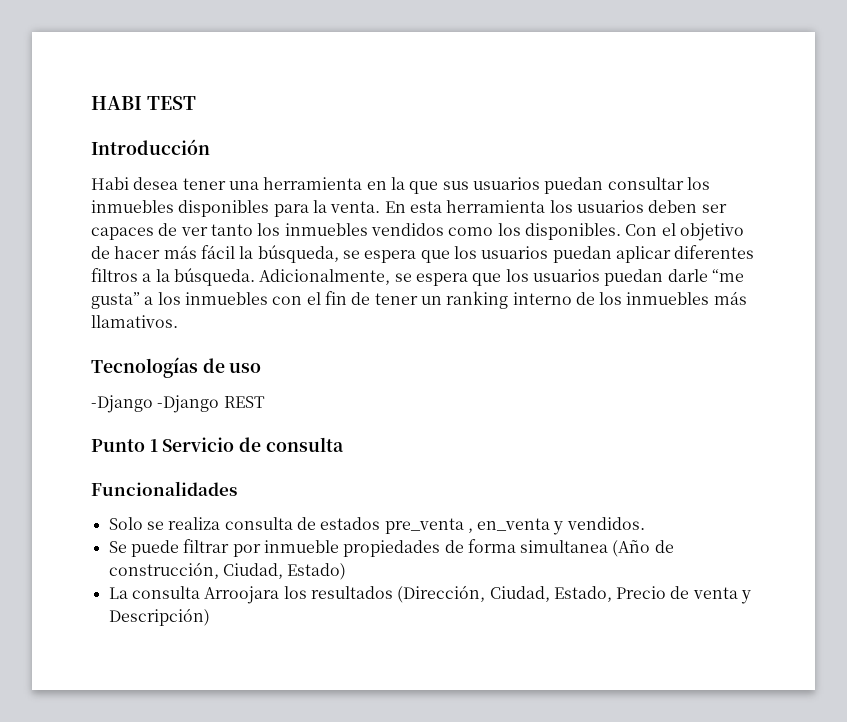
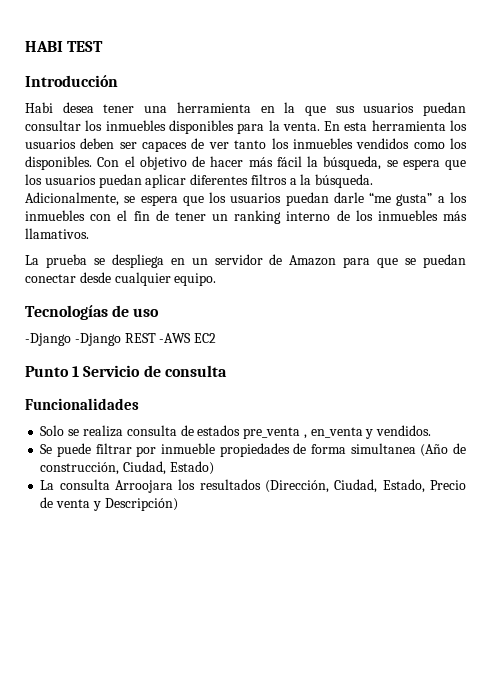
+ La prueba se despliega en un servidor de Amazon para que se puedan conectar desde cualquier equipo.
- -Django -Django REST
+ -Django -Django REST -AWS EC2

